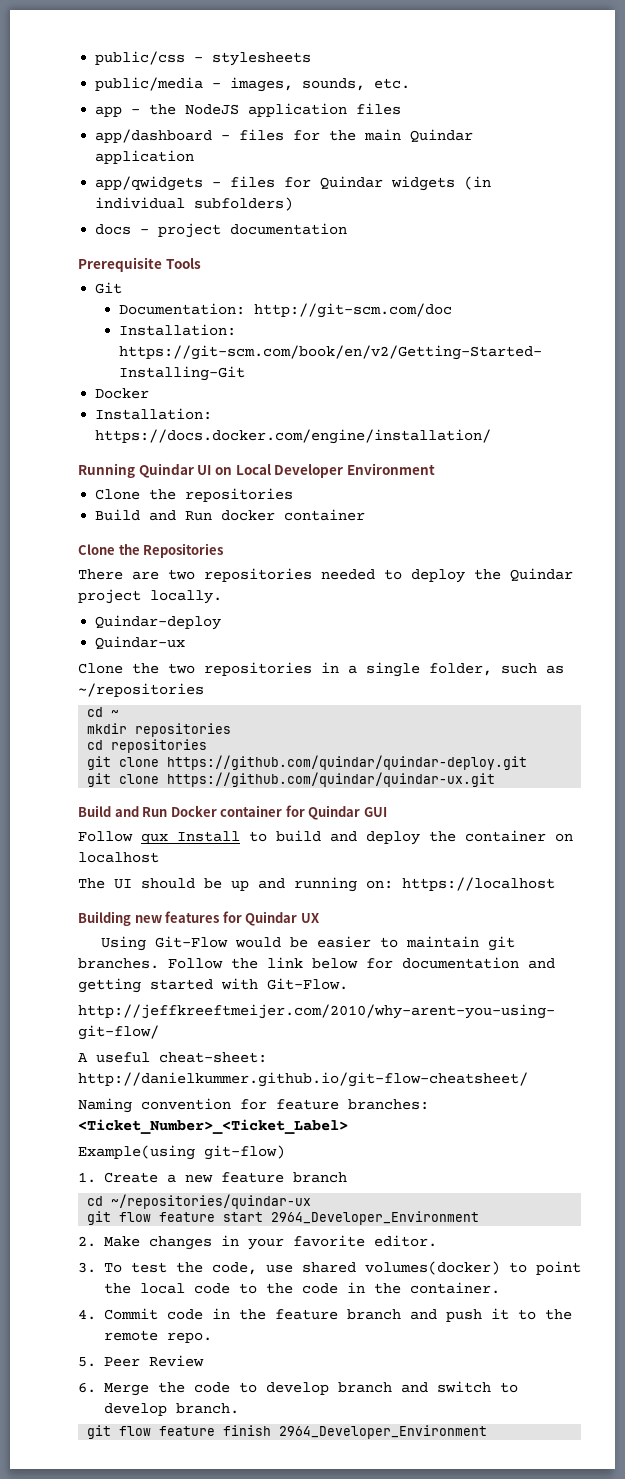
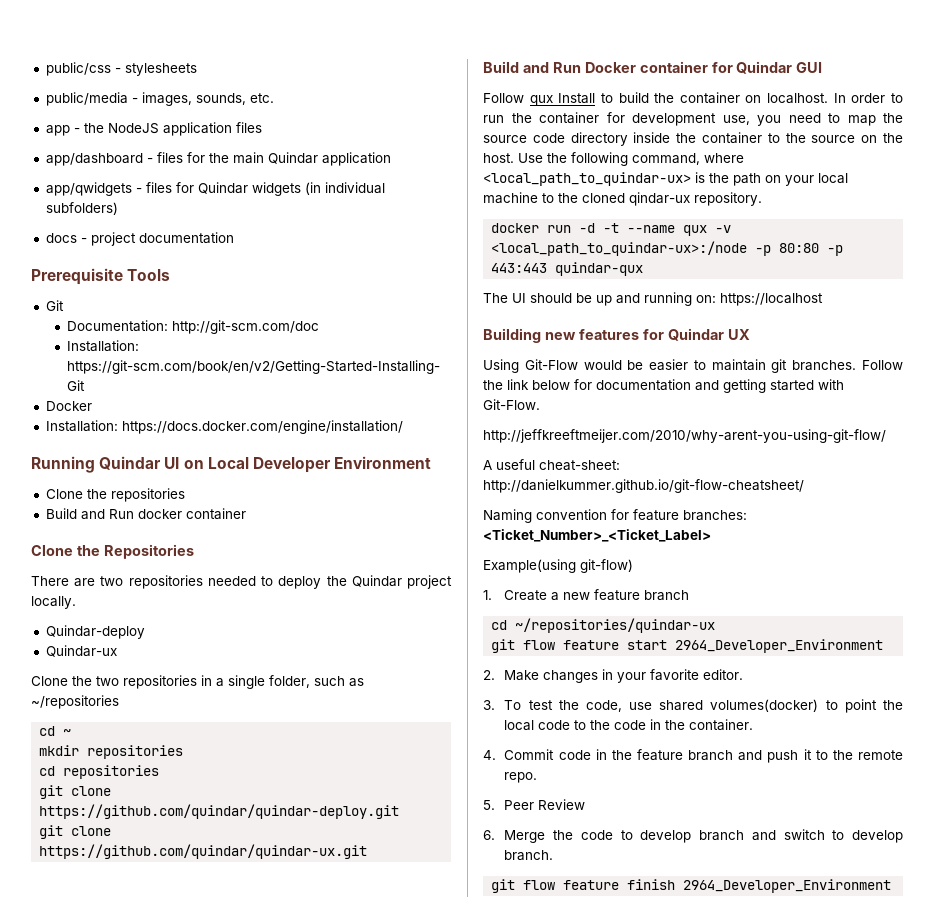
- Follow qux Install to build and deploy the container on localhost
+ Follow qux Install to build the container on localhost. In order to run the container for development use, you need to map the source code directory inside the container to the source on the host. Use the following command, where <local_path_to_quindar-ux> is the path on your local machine to the cloned qindar-ux repository.
+ docker run -d -t --name qux -v <local_path_to_quindar-ux>:/node -p 80:80 -p 443:443 quindar-qux

